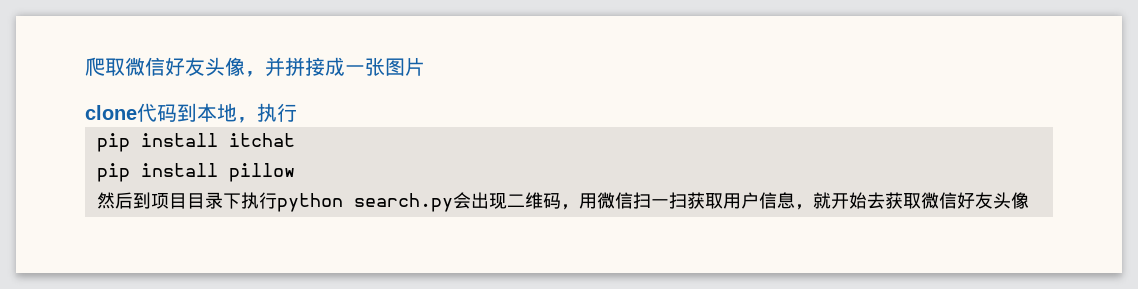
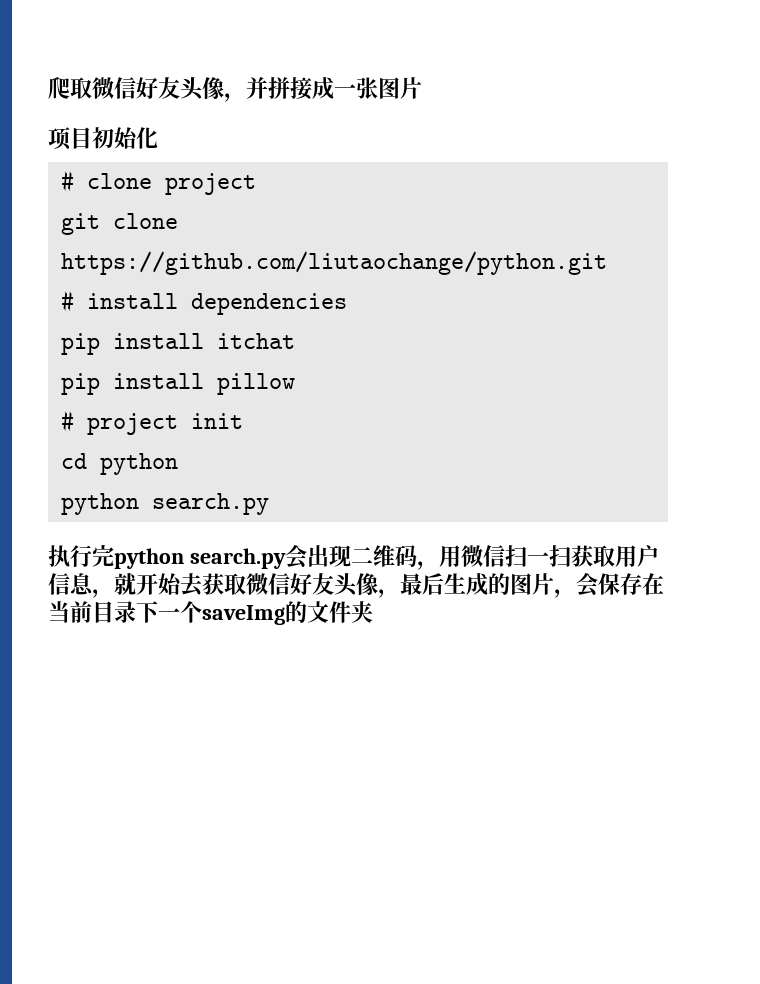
- clone代码到本地，执行
+ 项目初始化
+ # clone project
+ git clone https://github.com/liutaochange/python.git
+ # install dependencies
- 然后到项目目录下执行python search.py会出现二维码，用微信扫一扫获取用户信息，就开始去获取微信好友头像
+ # project init
+ cd python
+ python search.py
+ 执行完python search.py会出现二维码，用微信扫一扫获取用户信息，就开始去获取微信好友头像，最后生成的图片，会保存在当前目录下一个saveImg的文件夹

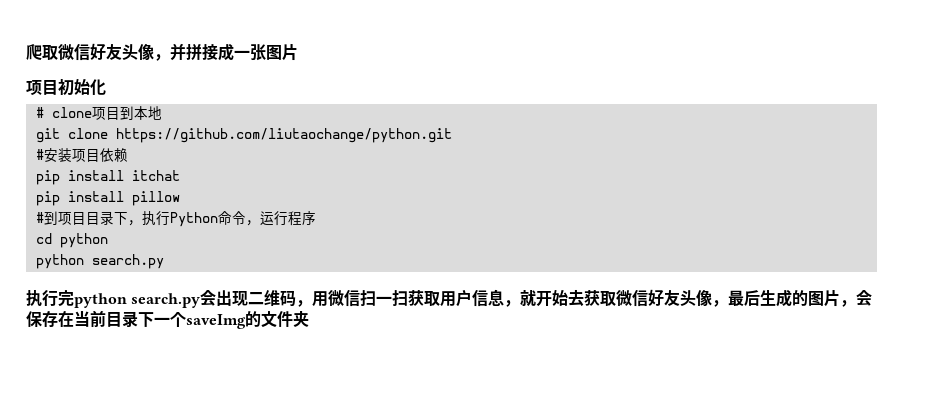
- # clone project
+ # clone项目到本地
- # install dependencies
+ #安装项目依赖
- # project init
+ #到项目目录下，执行Python命令，运行程序

